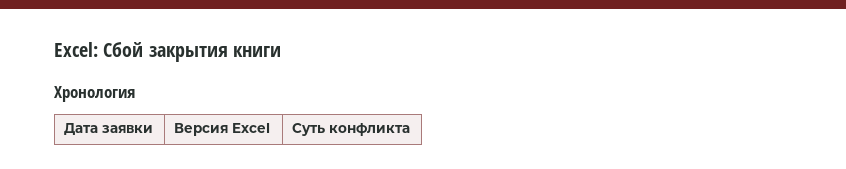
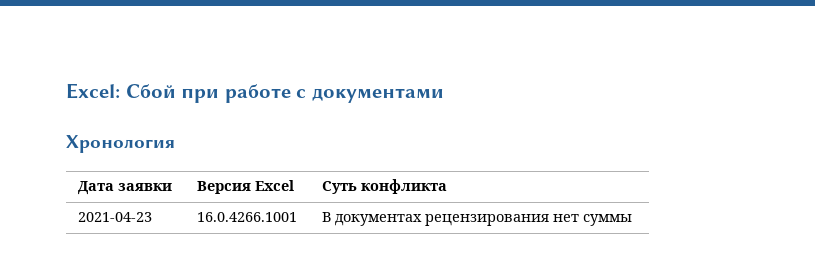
- Excel: Сбой закрытия книги
+ Excel: Сбой при работе с документами
+ 2021-04-23 | 16.0.4266.1001 | В документах рецензирования нет суммы

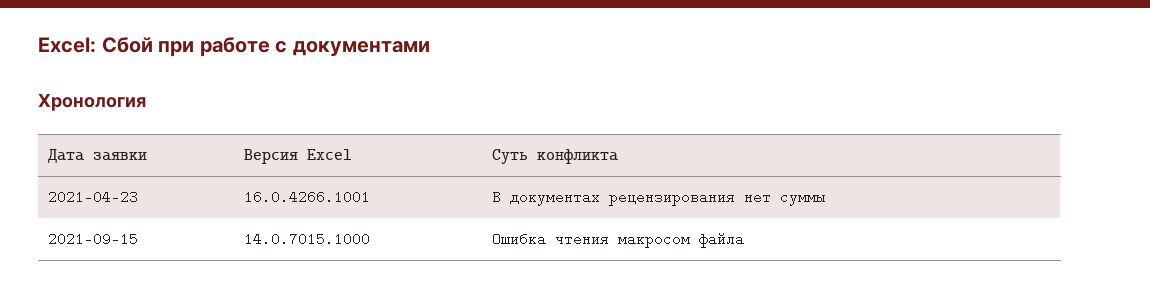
+ 2021-09-15 | 14.0.7015.1000 | Ошибка чтения макросом файла

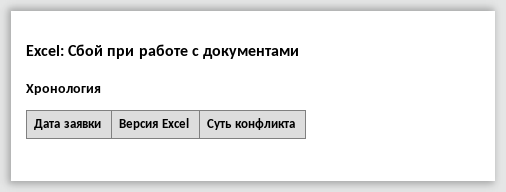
- 2021-04-23 | 16.0.4266.1001 | В документах рецензирования нет суммы
- 2021-09-15 | 14.0.7015.1000 | Ошибка чтения макросом файла

